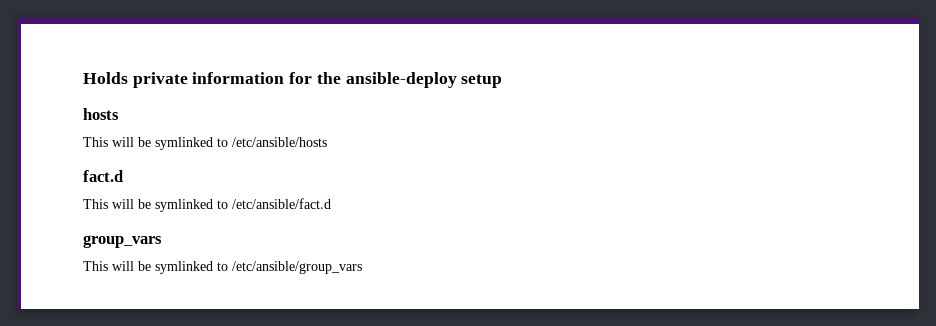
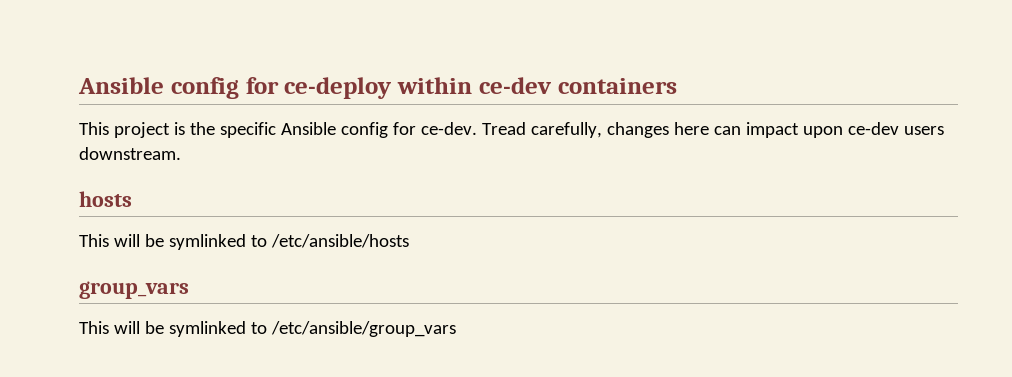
- Holds private information for the ansible-deploy setup
+ Ansible config for ce-deploy within ce-dev containers
+ This project is the specific Ansible config for ce-dev. Tread carefully, changes here can impact upon ce-dev users downstream.
- fact.d
- This will be symlinked to /etc/ansible/fact.d

